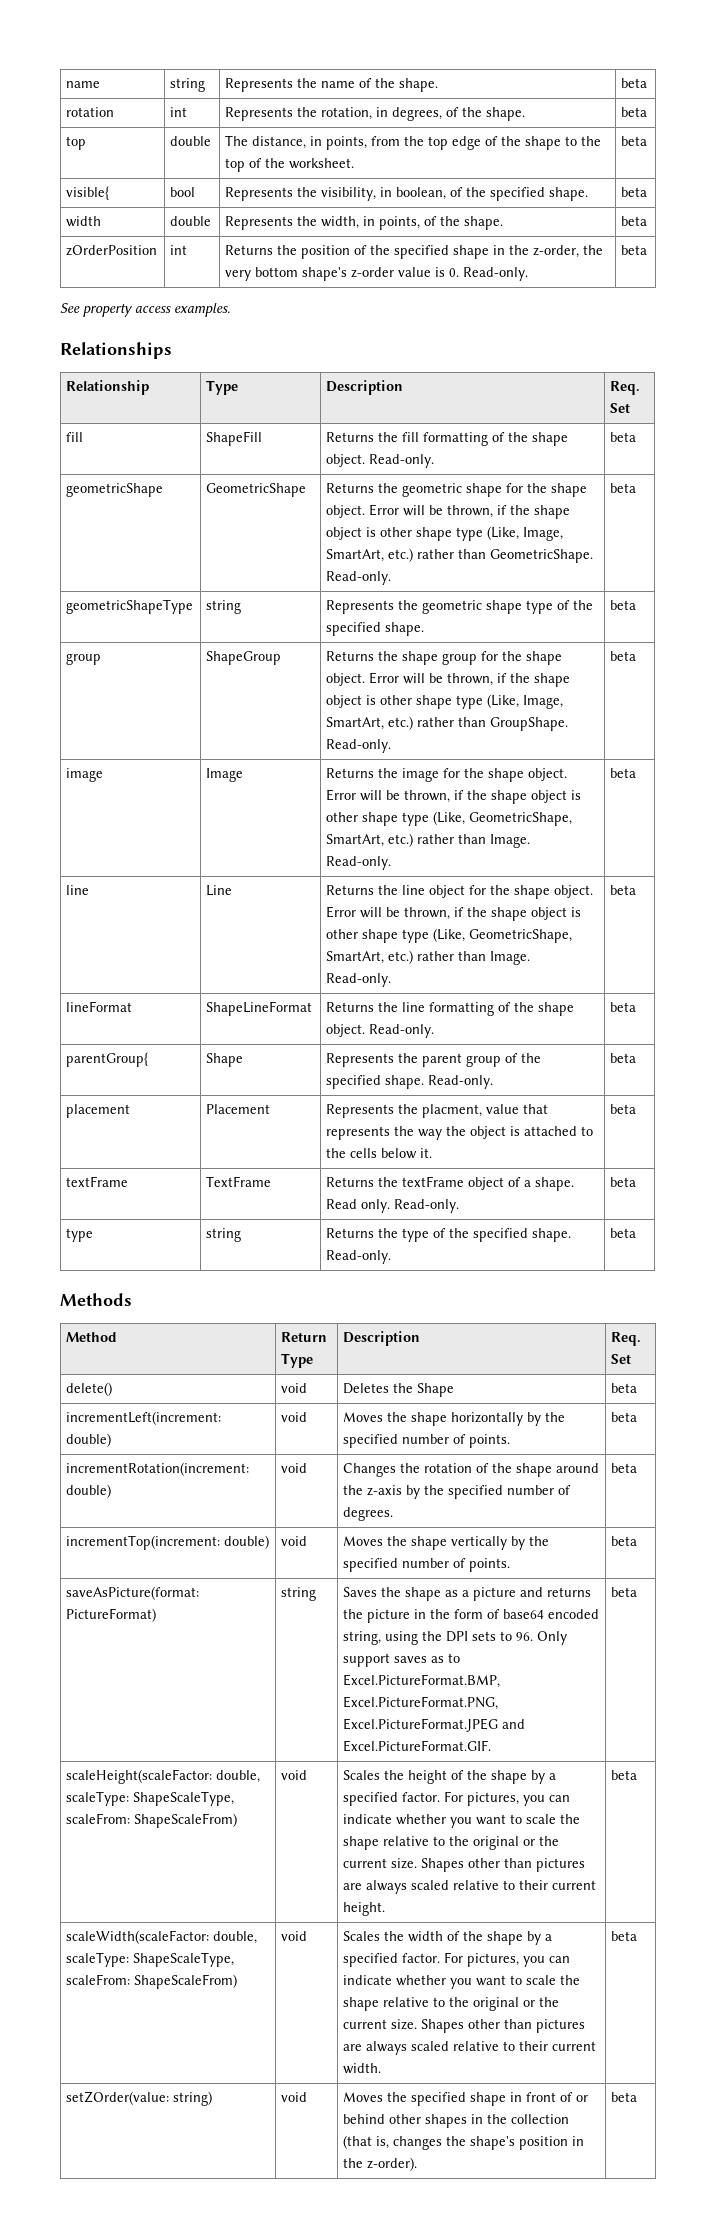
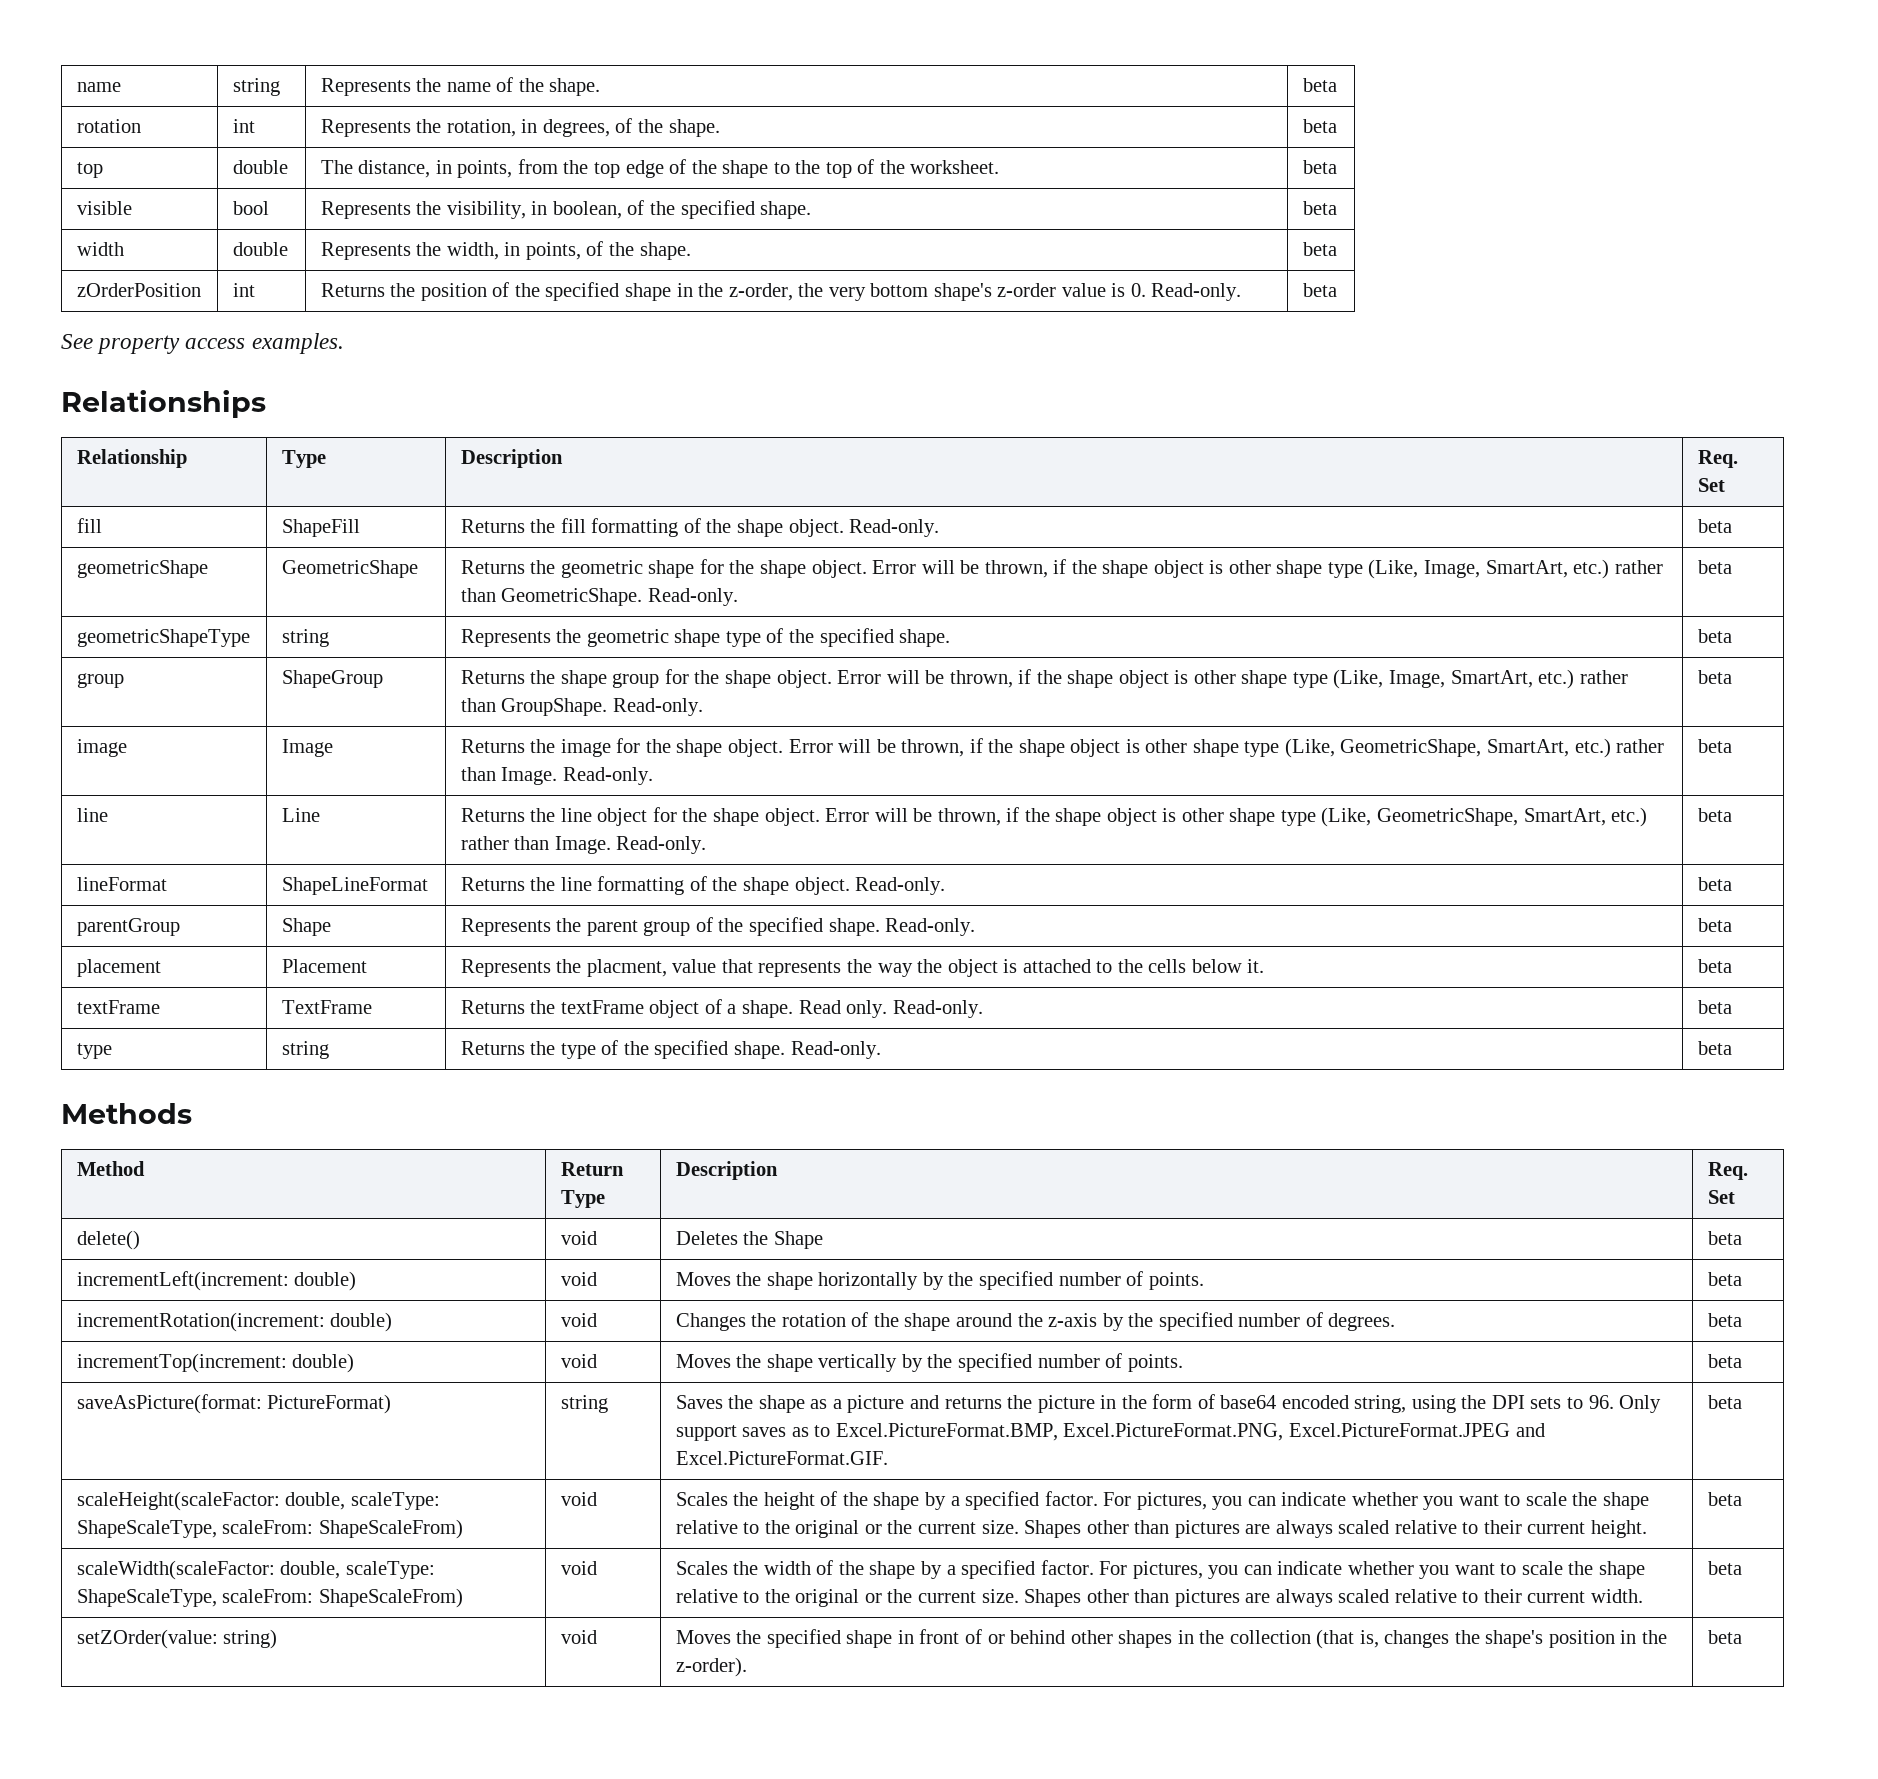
- visible{ | bool | Represents the visibility, in boolean, of the specified shape. | beta
+ visible | bool | Represents the visibility, in boolean, of the specified shape. | beta
- parentGroup{ | Shape | Represents the parent group of the specified shape. Read-only. | beta
+ parentGroup | Shape | Represents the parent group of the specified shape. Read-only. | beta

